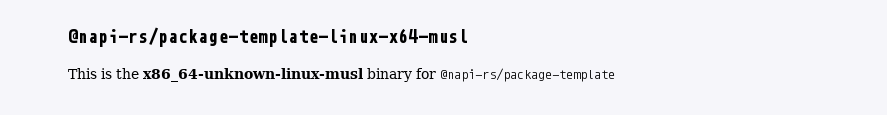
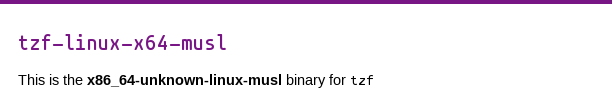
- @napi-rs/package-template-linux-x64-musl
+ tzf-linux-x64-musl
- This is the x86_64-unknown-linux-musl binary for @napi-rs/package-template
+ This is the x86_64-unknown-linux-musl binary for tzf

